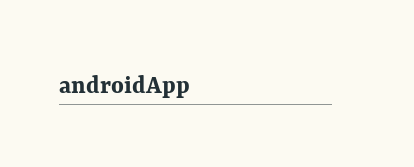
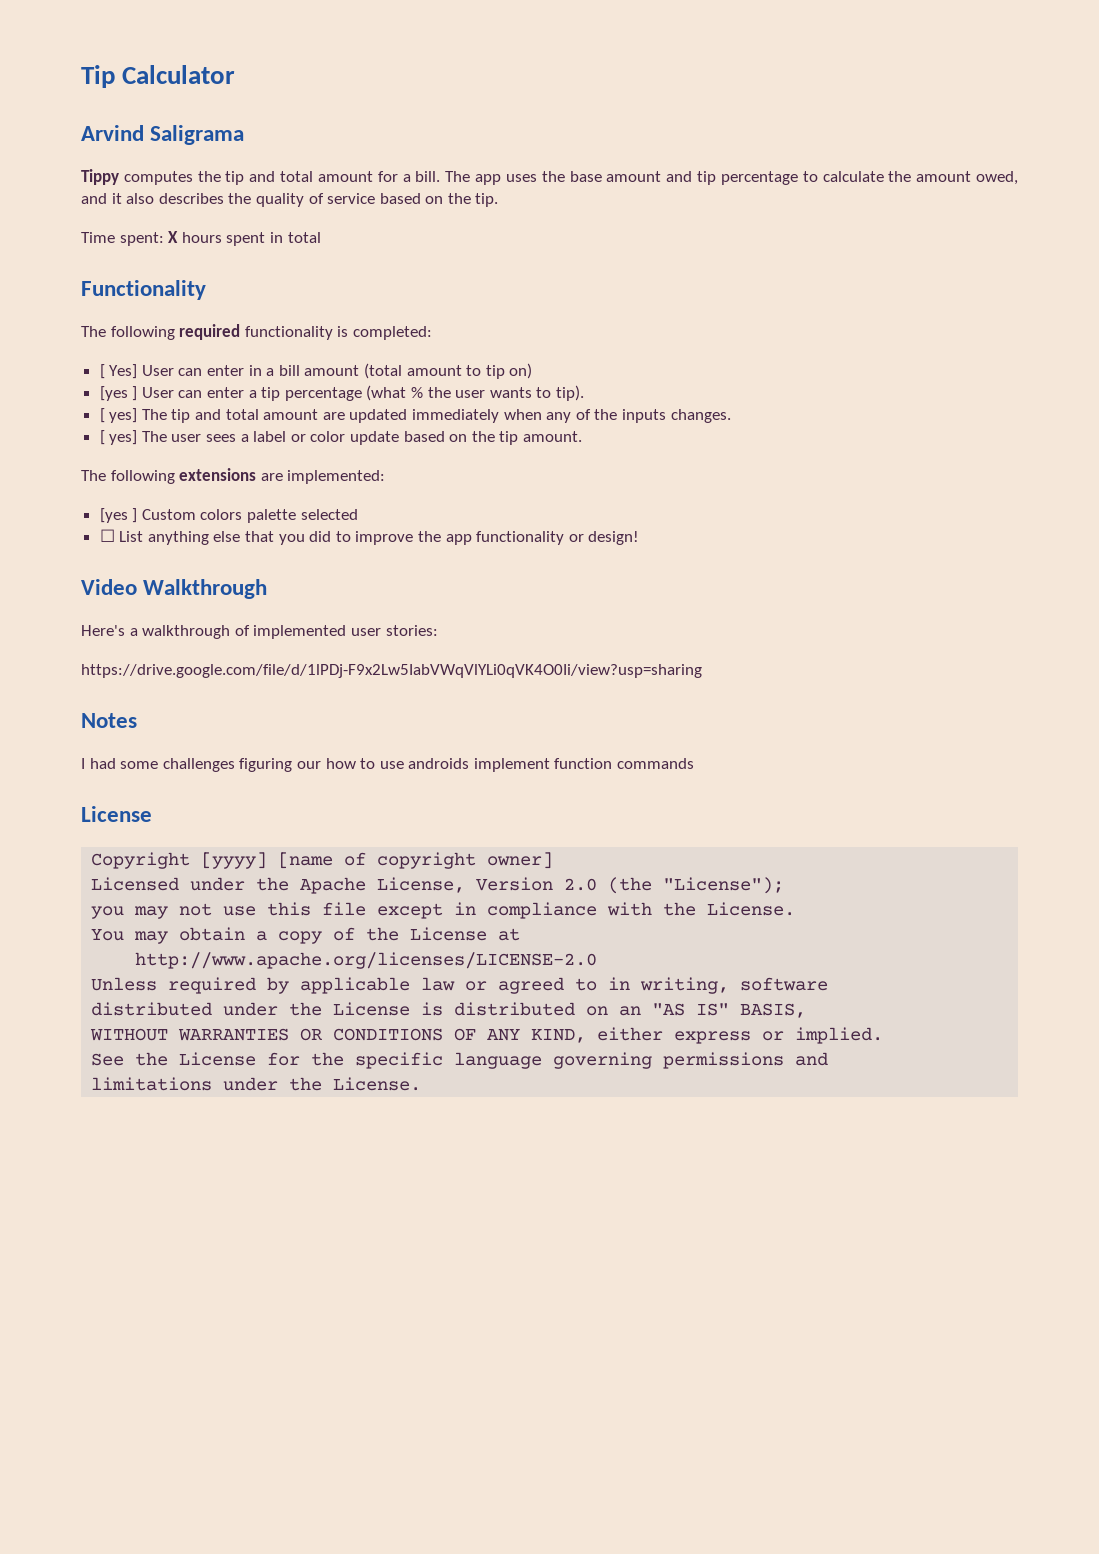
- androidApp
+ Tip Calculator
+ Arvind Saligrama
+ Tippy computes the tip and total amount for a bill. The app uses the base amount and tip percentage to calculate the amount owed, and it also describes the quality of service based on the tip.
+ Time spent: X hours spent in total
+ Functionality
+ The following required functionality is completed:
+ [ Yes] User can enter in a bill amount (total amount to tip on)
+ [yes ] User can enter a tip percentage (what % the user wants to tip).
+ [ yes] The tip and total amount are updated immediately when any of the inputs changes.
+ [ yes] The user sees a label or color update based on the tip amount.
+ The following extensions are implemented:
+ [yes ] Custom colors palette selected
+ ☐ List anything else that you did to improve the app functionality or design!
+ Video Walkthrough
+ Here's a walkthrough of implemented user stories:
+ https://drive.google.com/file/d/1lPDj-F9x2Lw5IabVWqVlYLi0qVK4O0Ii/view?usp=sharing
+ Notes
+ I had some challenges figuring our how to use androids implement function commands
+ License
+ Copyright [yyyy] [name of copyright owner]
+ Licensed under the Apache License, Version 2.0 (the "License");
+ you may not use this file except in compliance with the License.
+ You may obtain a copy of the License at
+ http://www.apache.org/licenses/LICENSE-2.0
+ Unless required by applicable law or agreed to in writing, software
+ distributed under the License is distributed on an "AS IS" BASIS,
+ WITHOUT WARRANTIES OR CONDITIONS OF ANY KIND, either express or implied.
+ See the License for the specific language governing permissions and
+ limitations under the License.

